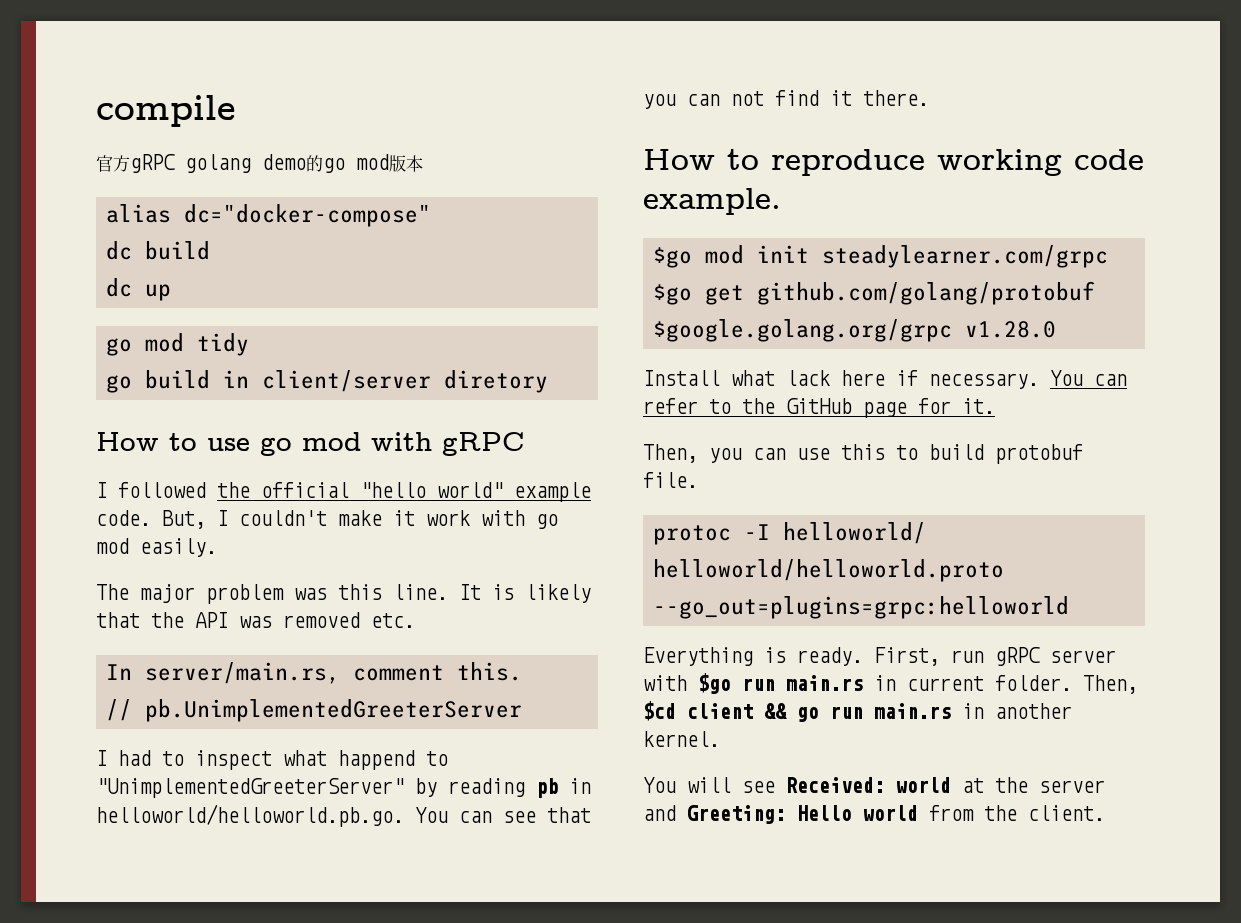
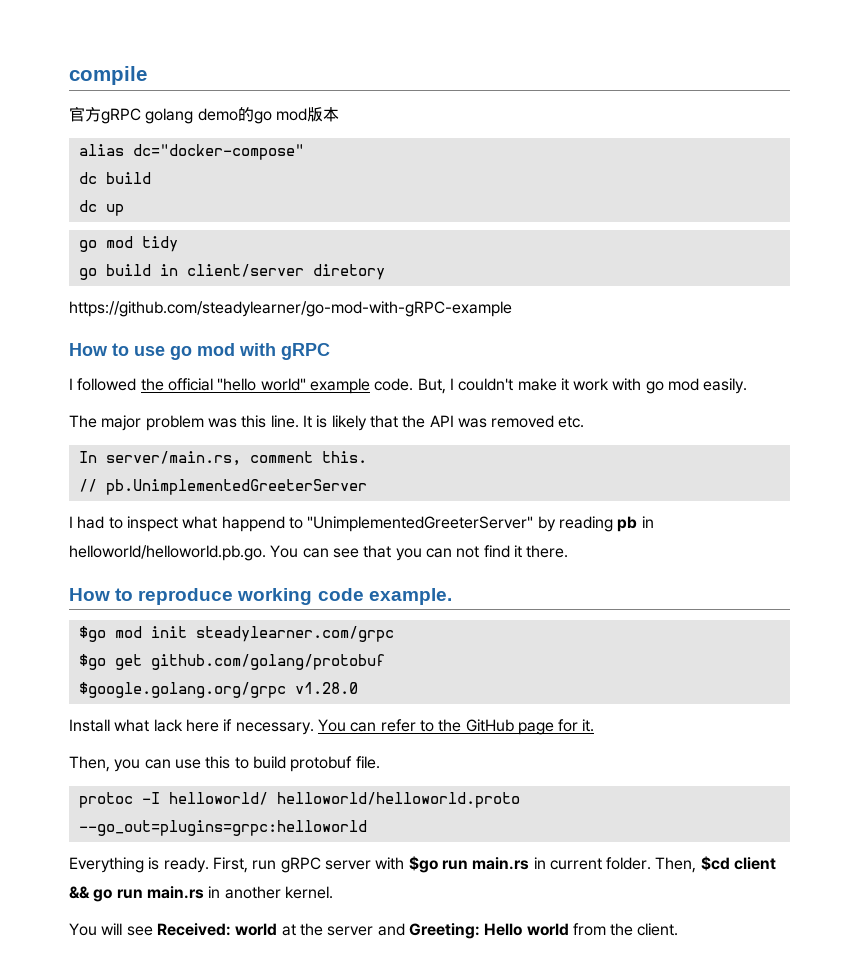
+ https://github.com/steadylearner/go-mod-with-gRPC-example

